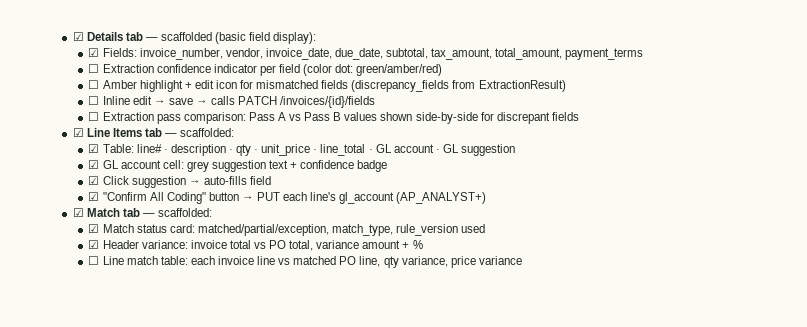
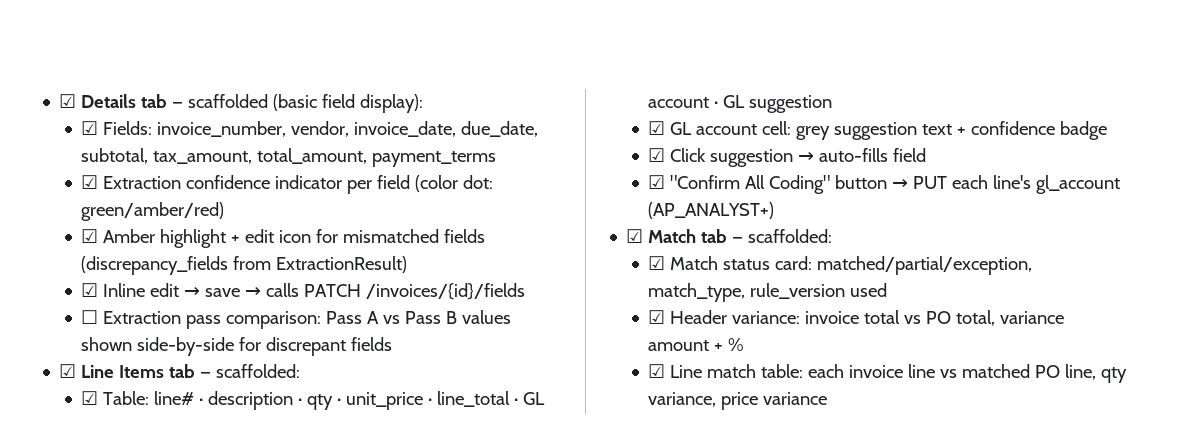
- ☐ Extraction confidence indicator per field (color dot: green/amber/red)
+ ☑ Extraction confidence indicator per field (color dot: green/amber/red)
- ☐ Amber highlight + edit icon for mismatched fields (discrepancy_fields from ExtractionResult)
+ ☑ Amber highlight + edit icon for mismatched fields (discrepancy_fields from ExtractionResult)
- ☐ Inline edit → save → calls PATCH /invoices/{id}/fields
+ ☑ Inline edit → save → calls PATCH /invoices/{id}/fields
- ☐ Line match table: each invoice line vs matched PO line, qty variance, price variance
+ ☑ Line match table: each invoice line vs matched PO line, qty variance, price variance

